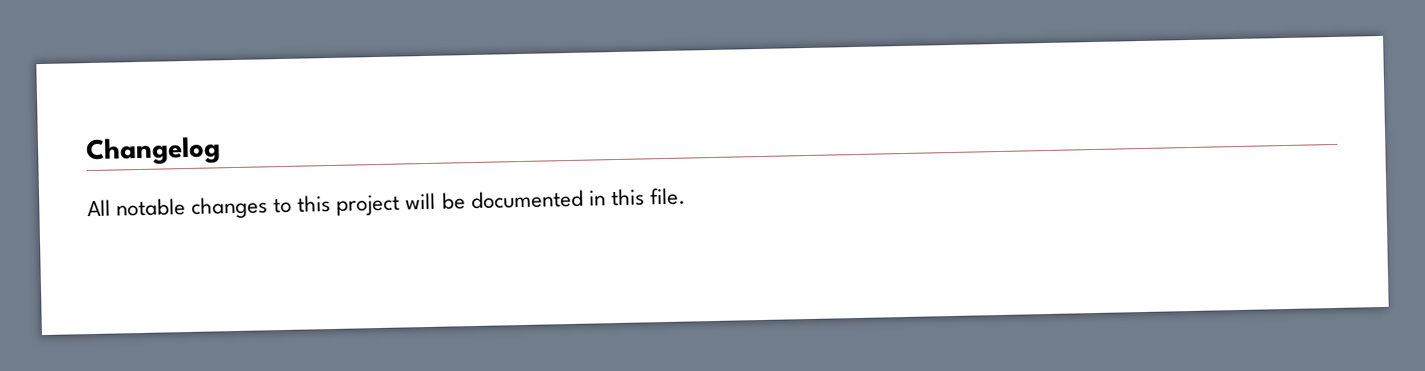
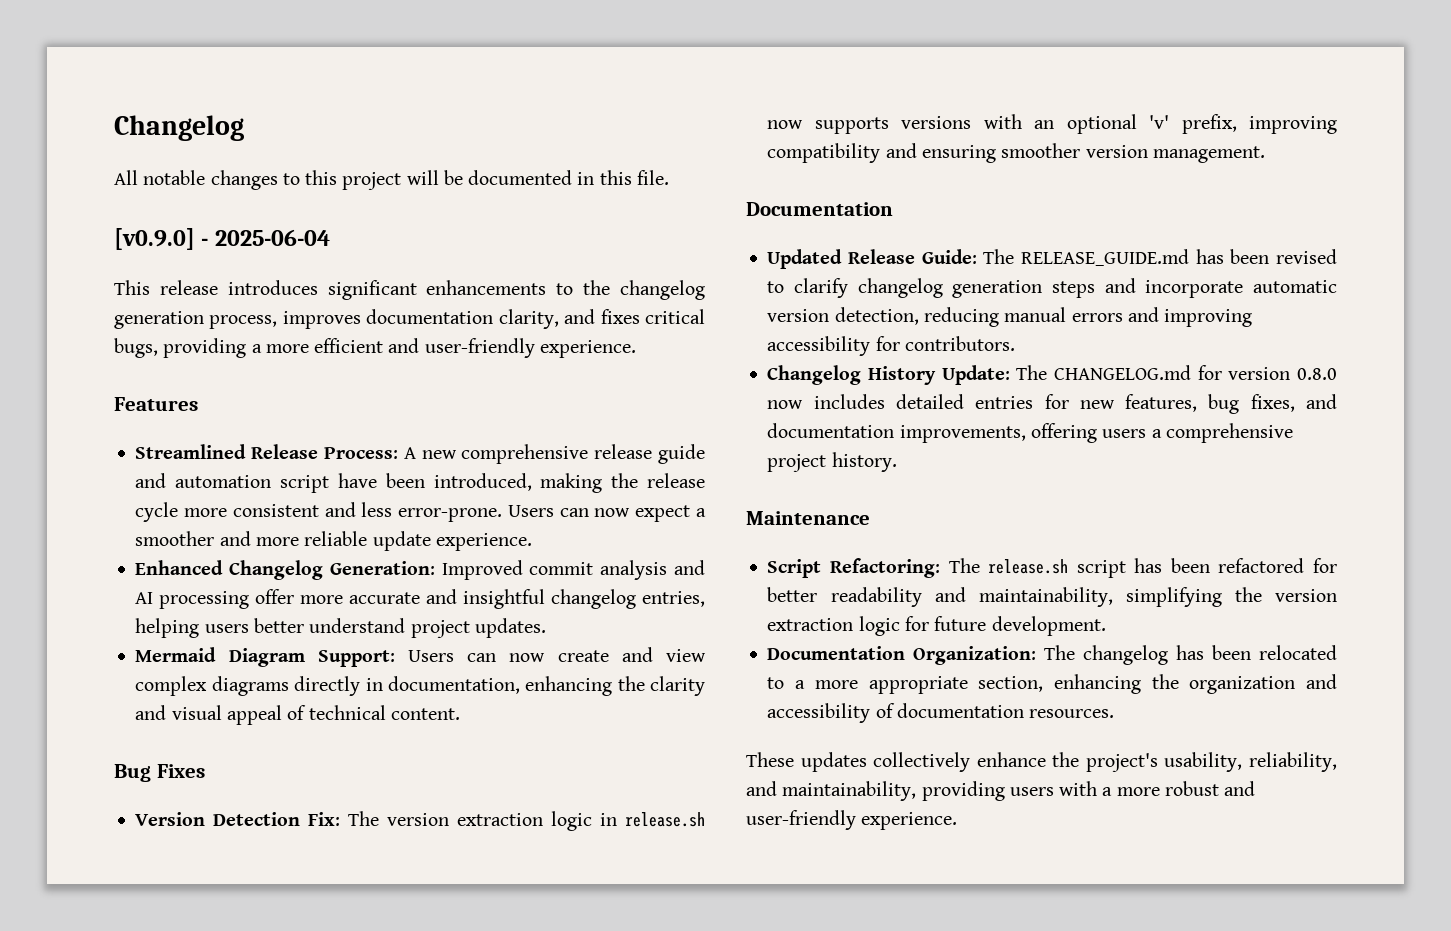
+ [v0.9.0] - 2025-06-04
+ This release introduces significant enhancements to the changelog generation process, improves documentation clarity, and fixes critical bugs, providing a more efficient and user-friendly experience.
+ Features
+ Streamlined Release Process: A new comprehensive release guide and automation script have been introduced, making the release cycle more consistent and less error-prone. Users can now expect a smoother and more reliable update experience.
+ Enhanced Changelog Generation: Improved commit analysis and AI processing offer more accurate and insightful changelog entries, helping users better understand project updates.
+ Mermaid Diagram Support: Users can now create and view complex diagrams directly in documentation, enhancing the clarity and visual appeal of technical content.
+ Bug Fixes
+ Version Detection Fix: The version extraction logic in release.sh now supports versions with an optional 'v' prefix, improving compatibility and ensuring smoother version management.
+ Documentation
+ Updated Release Guide: The RELEASE_GUIDE.md has been revised to clarify changelog generation steps and incorporate automatic version detection, reducing manual errors and improving accessibility for contributors.
+ Changelog History Update: The CHANGELOG.md for version 0.8.0 now includes detailed entries for new features, bug fixes, and documentation improvements, offering users a comprehensive project history.
+ Maintenance
+ Script Refactoring: The release.sh script has been refactored for better readability and maintainability, simplifying the version extraction logic for future development.
+ Documentation Organization: The changelog has been relocated to a more appropriate section, enhancing the organization and accessibility of documentation resources.
+ These updates collectively enhance the project's usability, reliability, and maintainability, providing users with a more robust and user-friendly experience.

